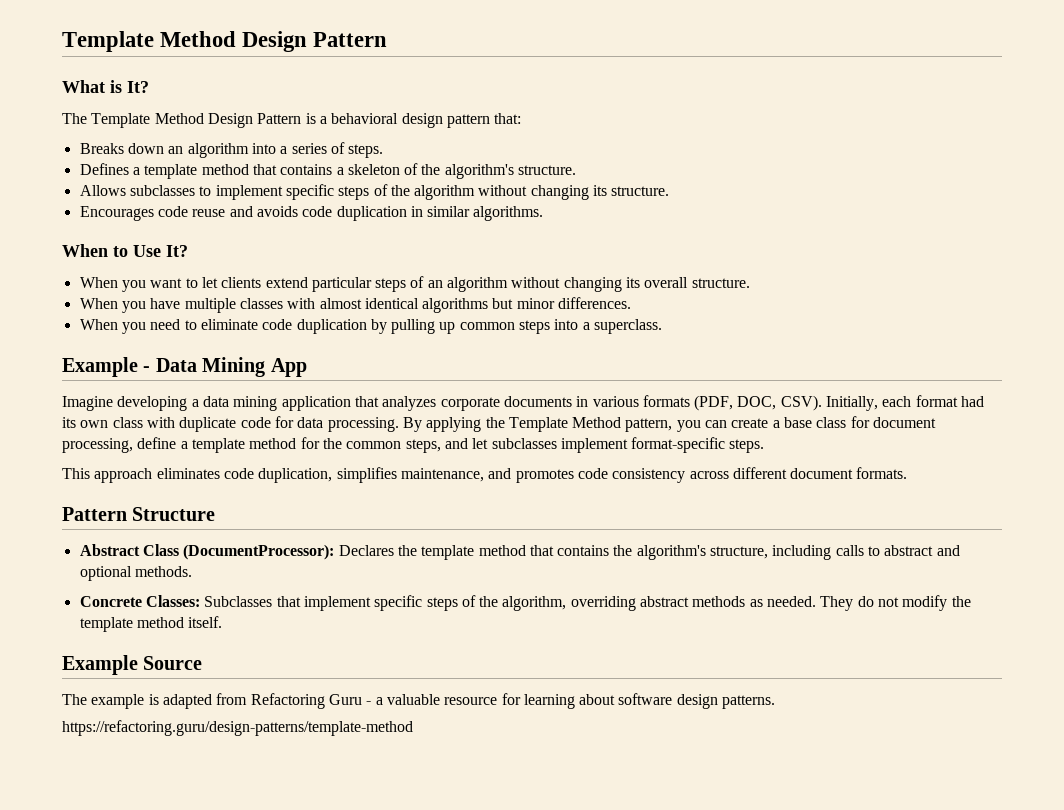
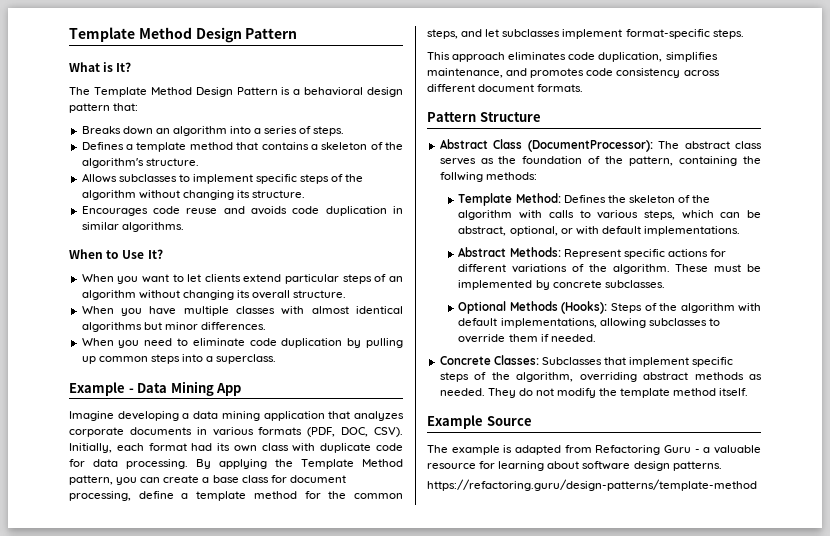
- Abstract Class (DocumentProcessor): Declares the template method that contains the algorithm's structure, including calls to abstract and optional methods.
+ Abstract Class (DocumentProcessor): The abstract class serves as the foundation of the pattern, containing the follwing methods:
+ Template Method: Defines the skeleton of the algorithm with calls to various steps, which can be abstract, optional, or with default implementations.
+ Abstract Methods: Represent specific actions for different variations of the algorithm. These must be implemented by concrete subclasses.
+ Optional Methods (Hooks): Steps of the algorithm with default implementations, allowing subclasses to override them if needed.

